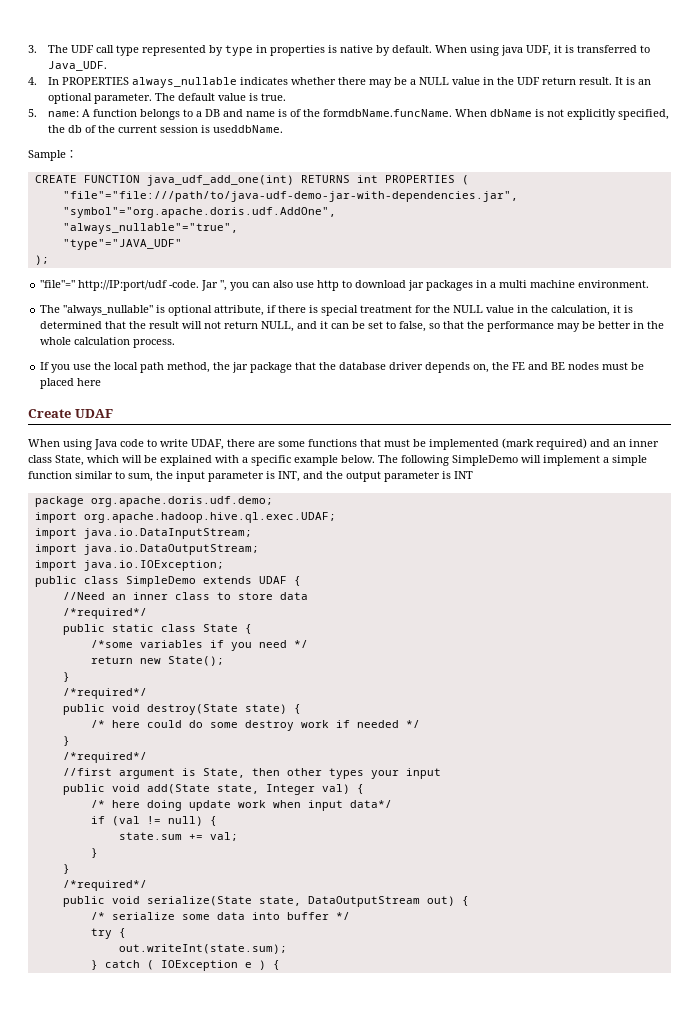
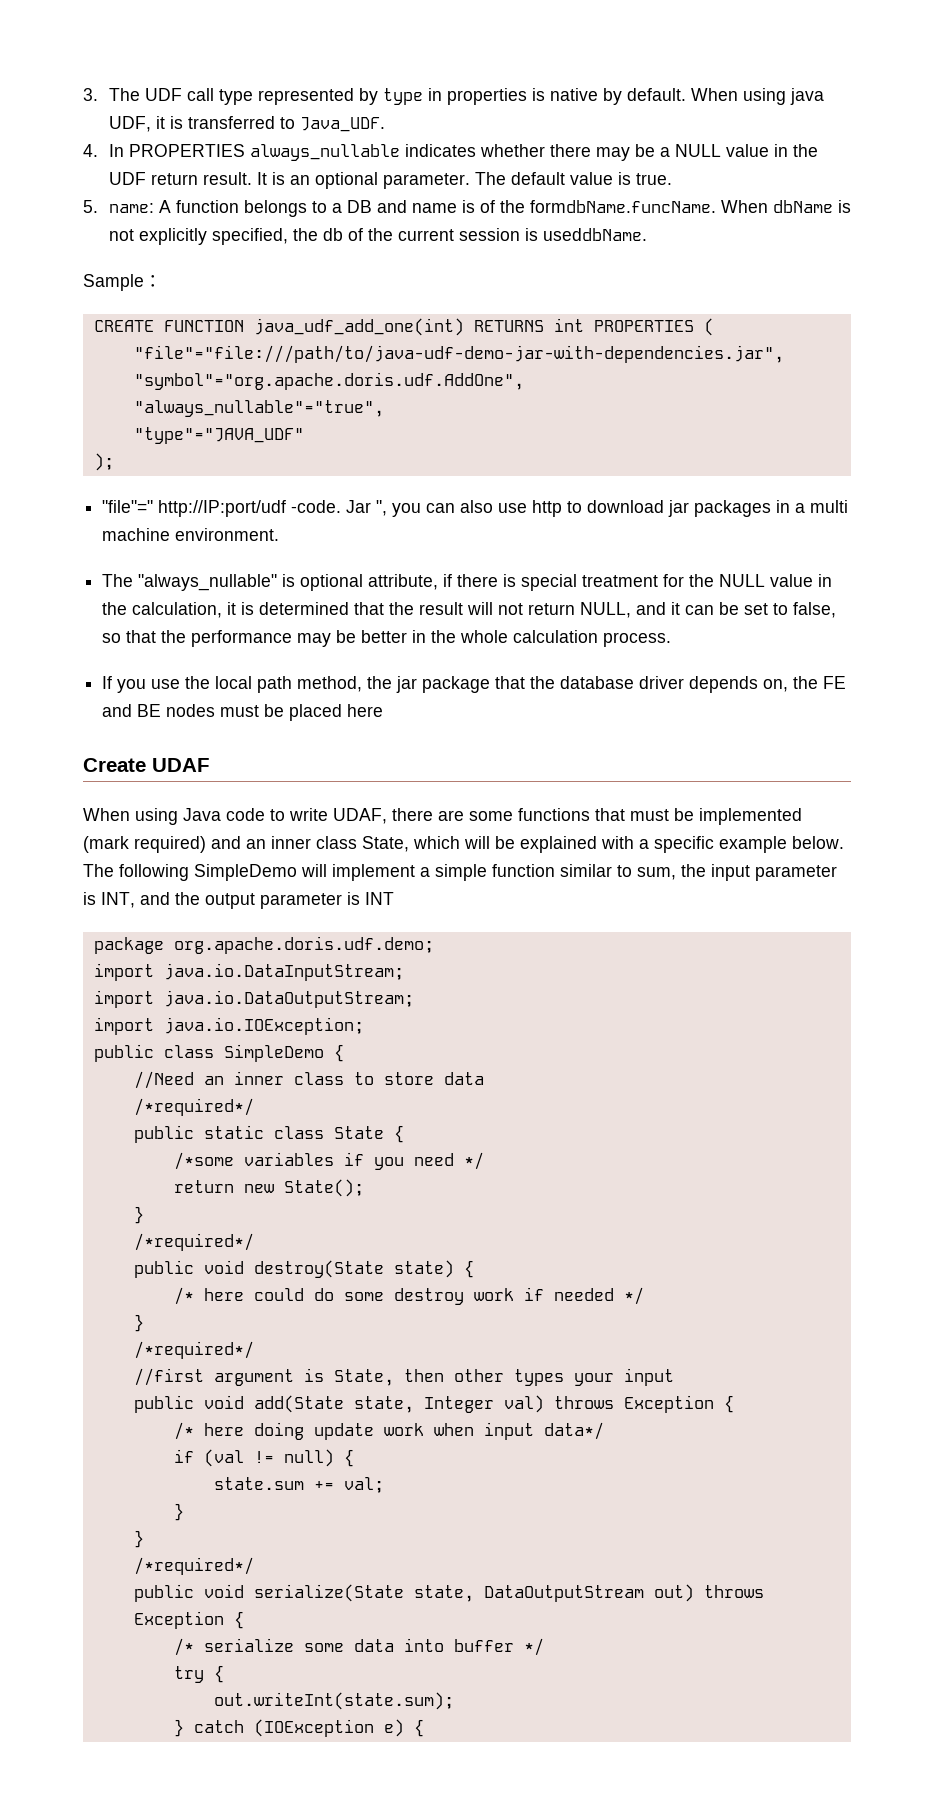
- import org.apache.hadoop.hive.ql.exec.UDAF;
- public class SimpleDemo extends UDAF {
+ public class SimpleDemo {
- public void add(State state, Integer val) {
+ public void add(State state, Integer val) throws Exception {
- public void serialize(State state, DataOutputStream out) {
+ public void serialize(State state, DataOutputStream out) throws Exception {
- } catch ( IOException e ) {
+ } catch (IOException e) {

